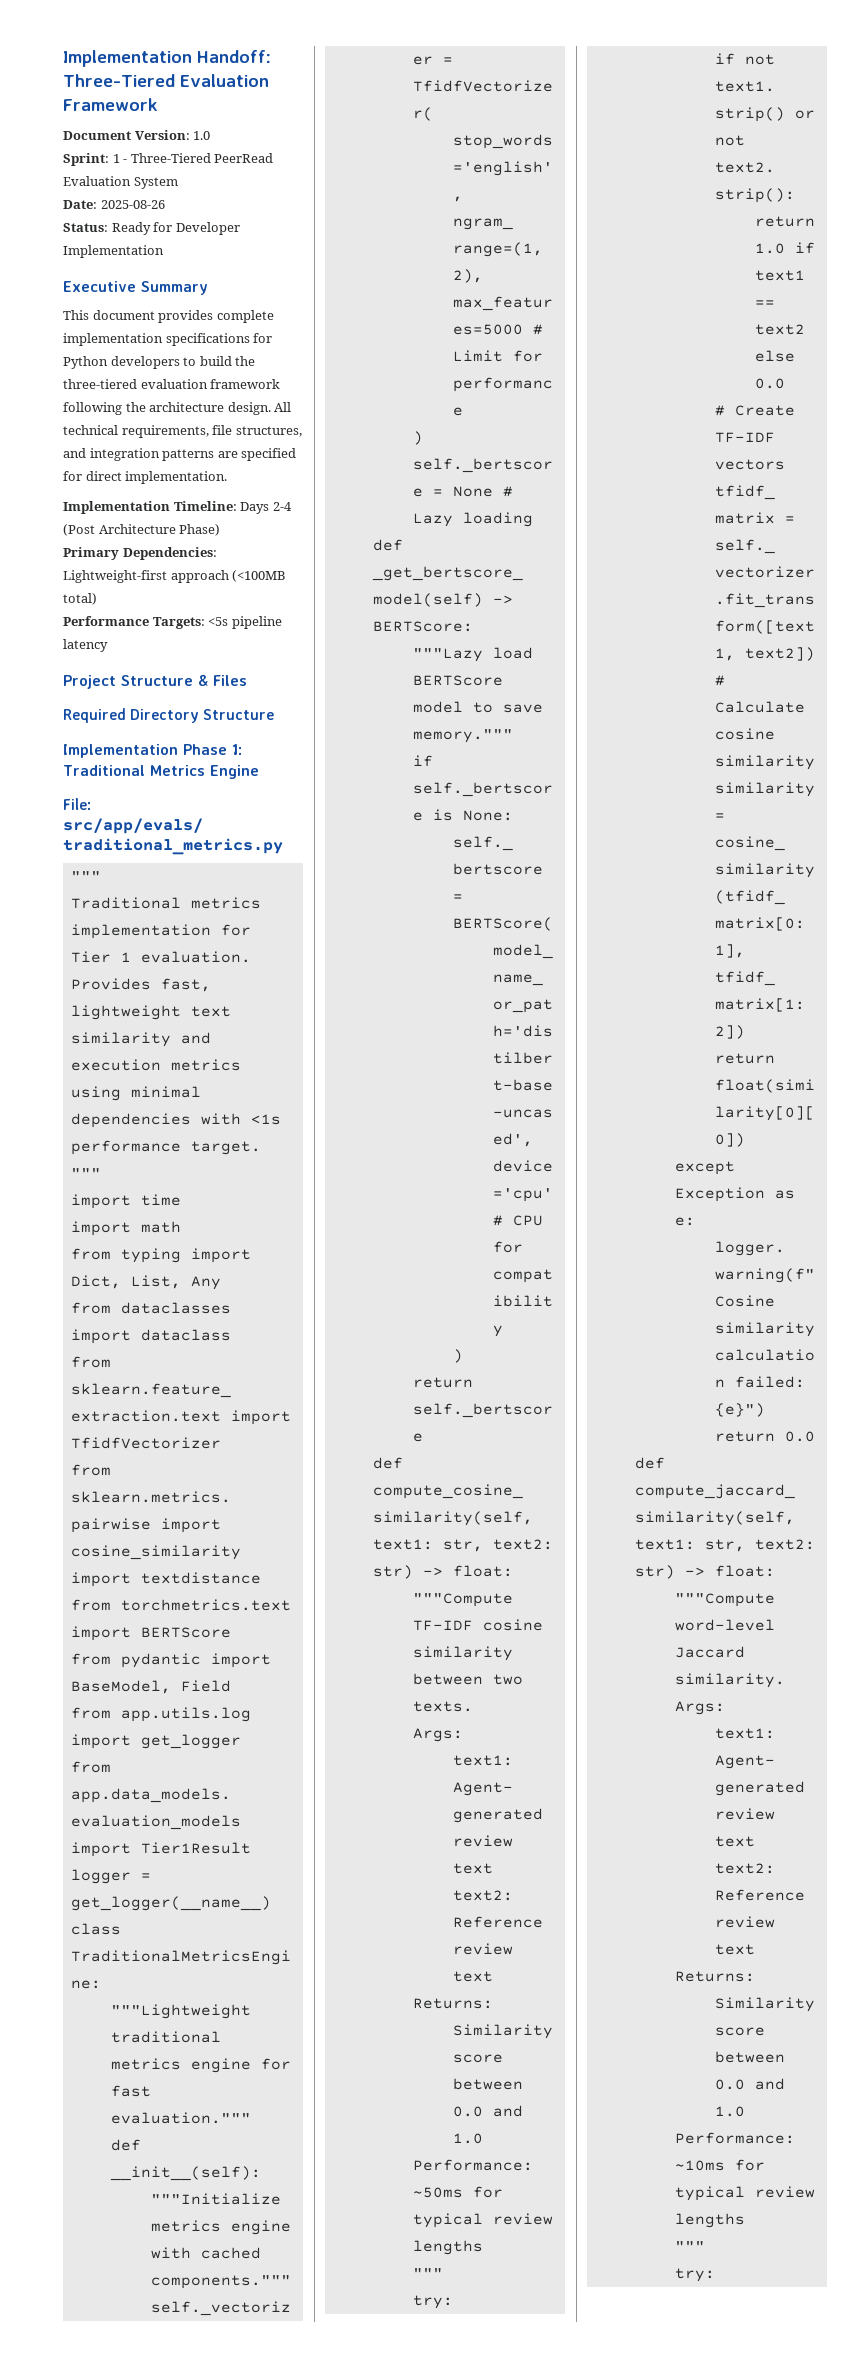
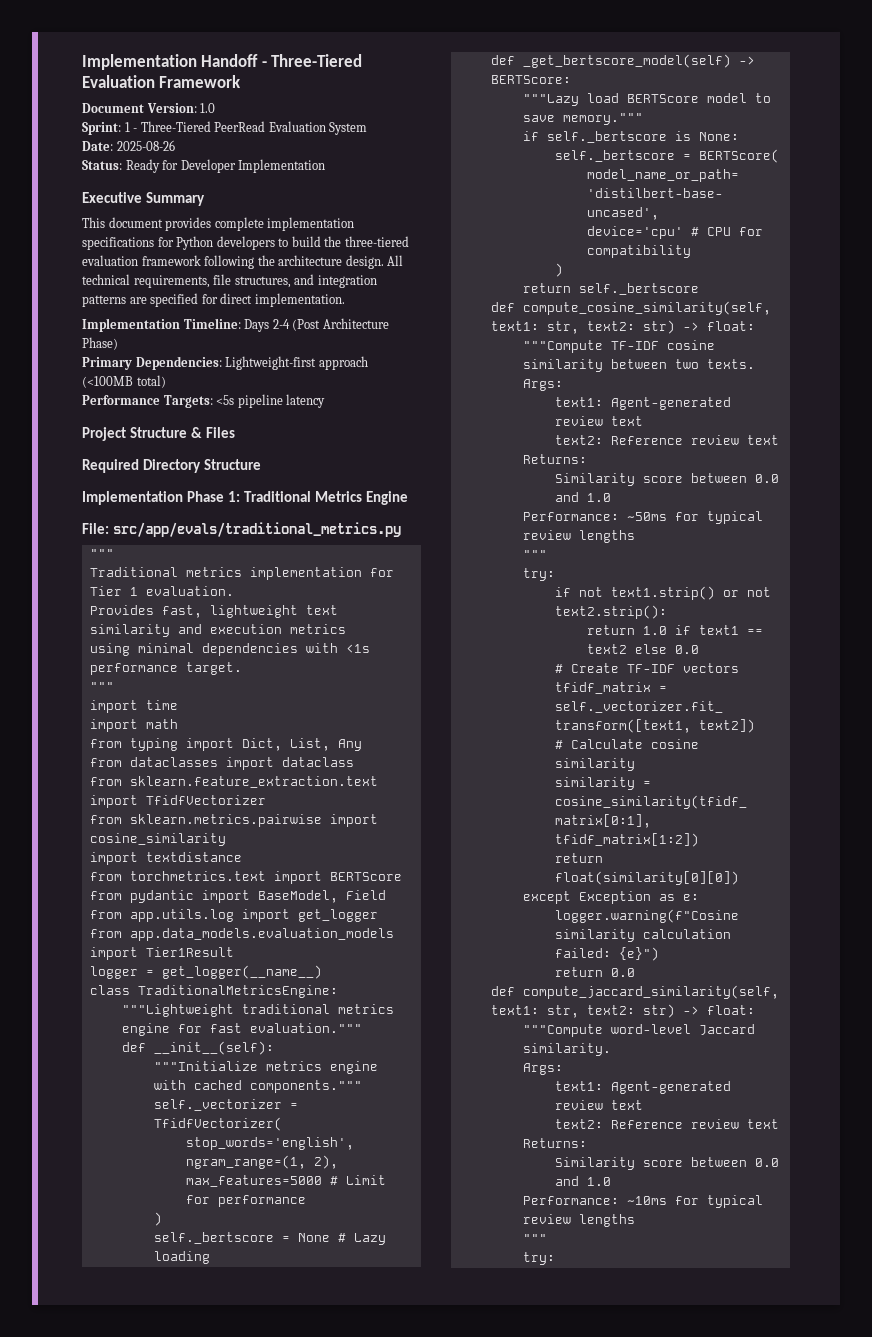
- Implementation Handoff: Three-Tiered Evaluation Framework
+ Implementation Handoff - Three-Tiered Evaluation Framework

